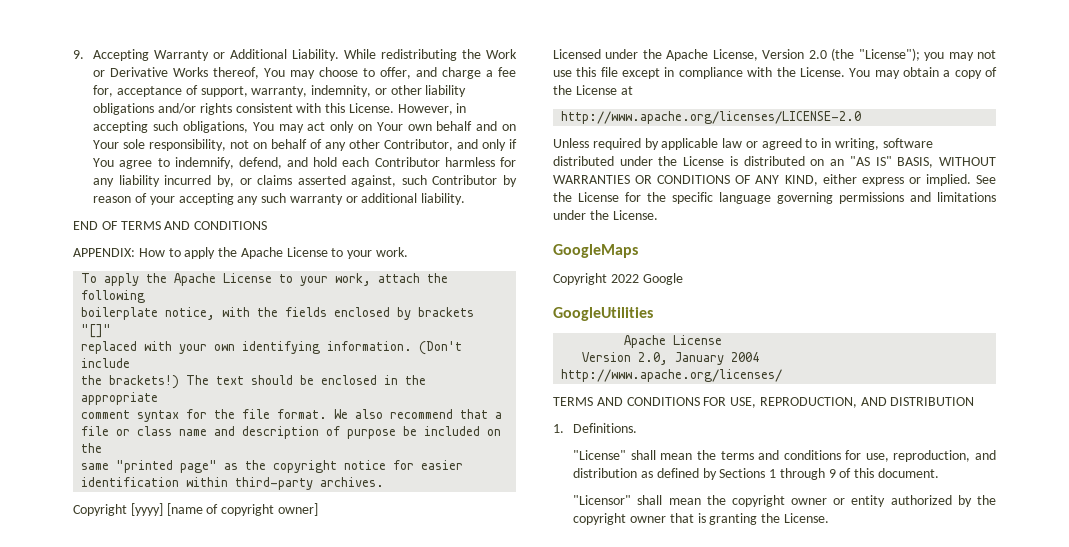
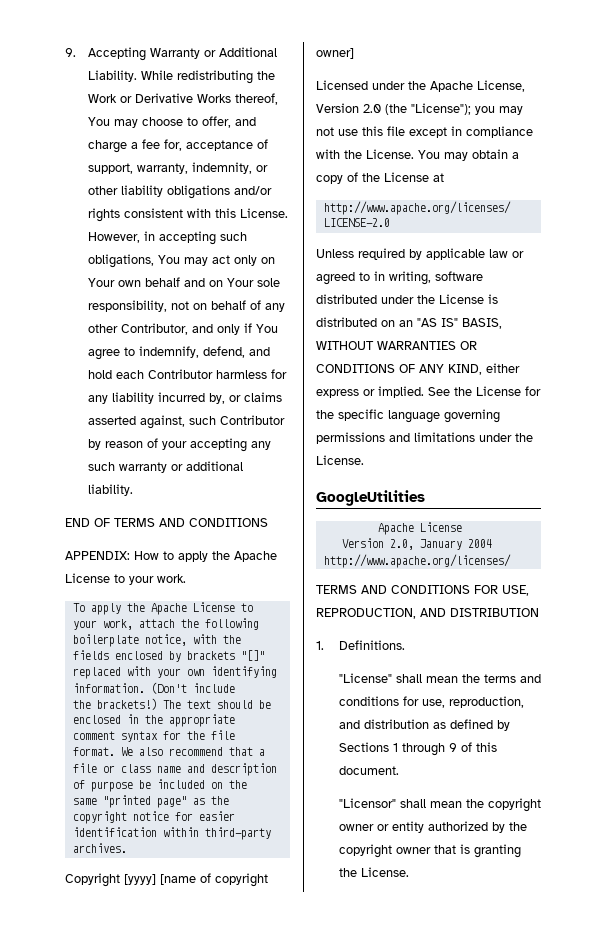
- GoogleMaps
- Copyright 2022 Google

